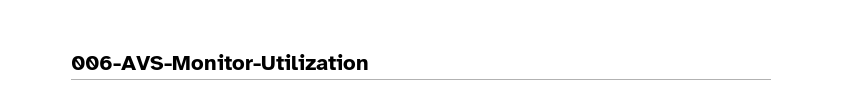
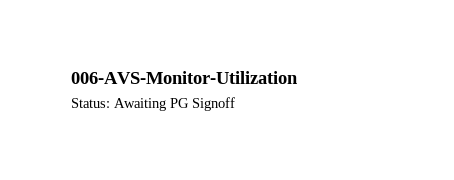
+ Status: Awaiting PG Signoff

